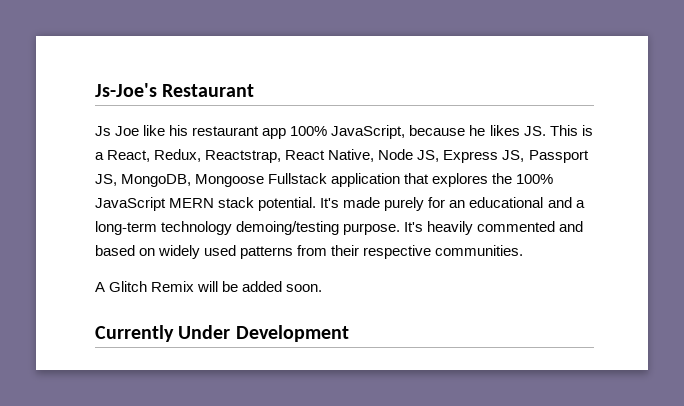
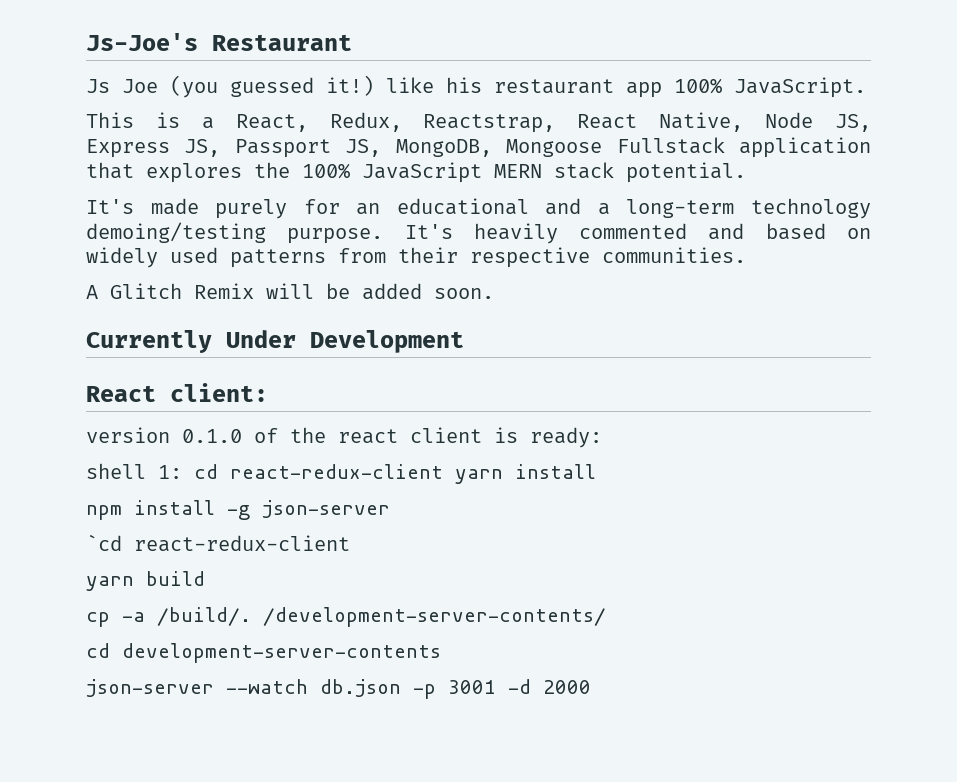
- Js Joe like his restaurant app 100% JavaScript, because he likes JS. This is a React, Redux, Reactstrap, React Native, Node JS, Express JS, Passport JS, MongoDB, Mongoose Fullstack application that explores the 100% JavaScript MERN stack potential. It's made purely for an educational and a long-term technology demoing/testing purpose.
+ Js Joe (you guessed it!) like his restaurant app 100% JavaScript.
+ This is a React, Redux, Reactstrap, React Native, Node JS, Express JS, Passport JS, MongoDB, Mongoose Fullstack application that explores the 100% JavaScript MERN stack potential.
+ It's made purely for an educational and a long-term technology demoing/testing purpose.
+ React client:
+ version 0.1.0 of the react client is ready:
+ shell 1: cd react-redux-client yarn install
+ npm install -g json-server
+ `cd react-redux-client
+ yarn build
+ cp -a /build/. /development-server-contents/
+ cd development-server-contents
+ json-server --watch db.json -p 3001 -d 2000

